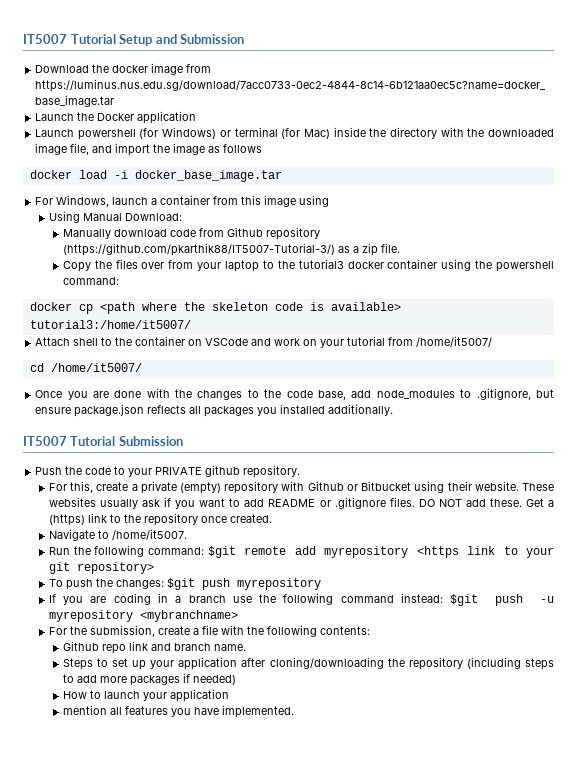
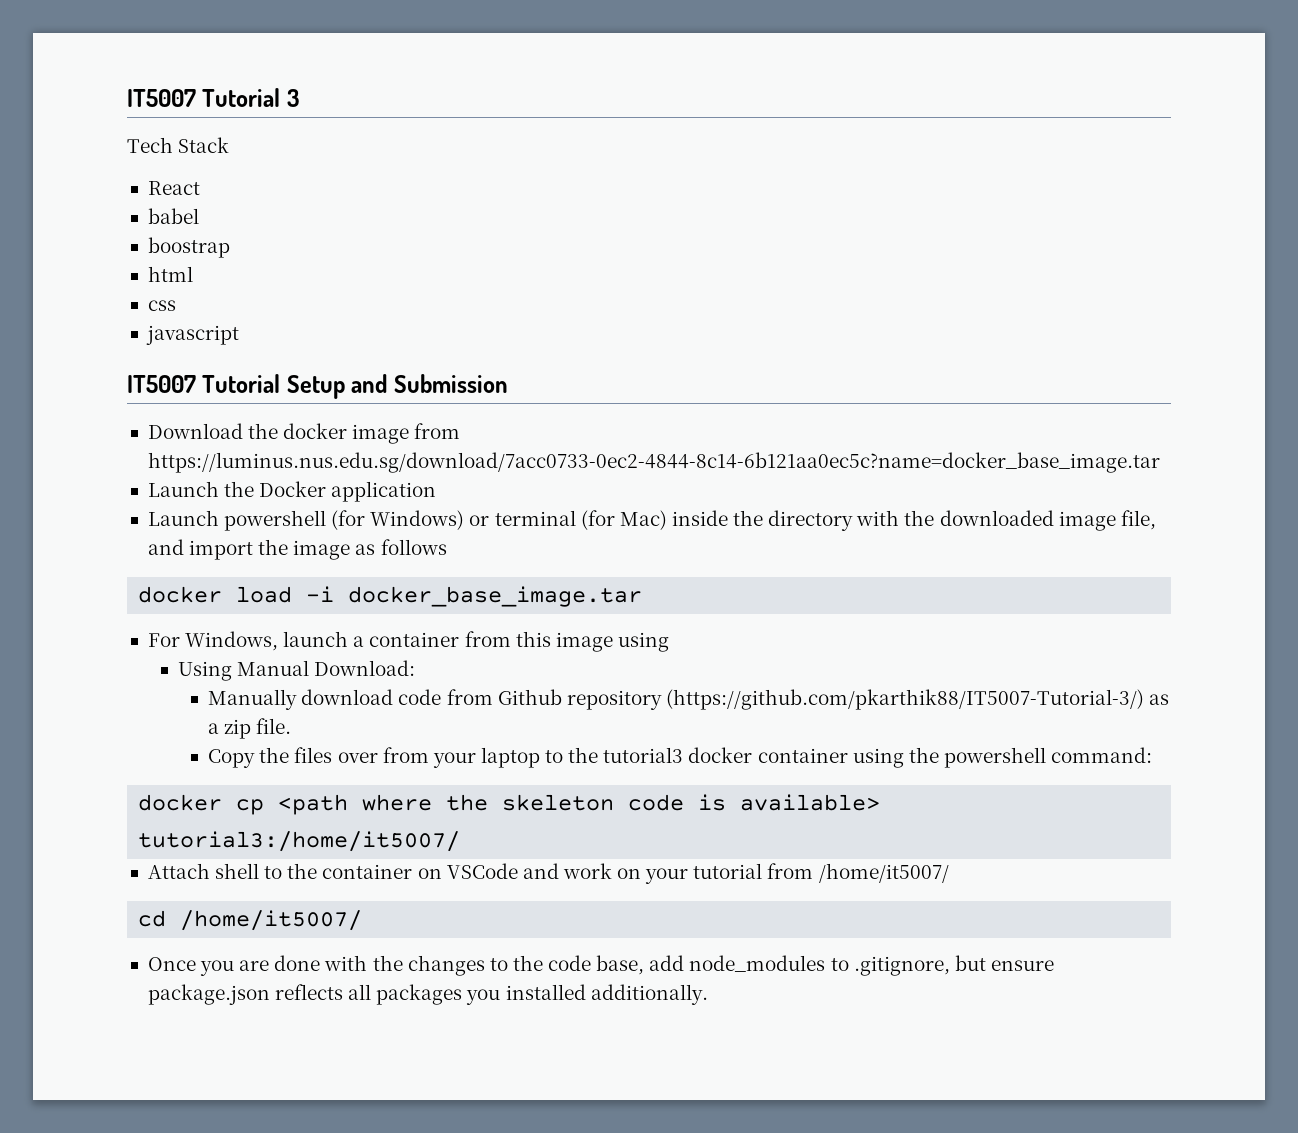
+ IT5007 Tutorial 3
+ Tech Stack
+ React
+ babel
+ boostrap
+ html
+ css
+ javascript
- IT5007 Tutorial Submission
- Push the code to your PRIVATE github repository.
- For this, create a private (empty) repository with Github or Bitbucket using their website. These websites usually ask if you want to add README or .gitignore files. DO NOT add these. Get a (https) link to the repository once created.
- Navigate to /home/it5007.
- Run the following command: $git remote add myrepository <https link to your git repository>
- To push the changes: $git push myrepository
- If you are coding in a branch use the following command instead: $git push -u myrepository <mybranchname>
- For the submission, create a file with the following contents:
- Github repo link and branch name.
- Steps to set up your application after cloning/downloading the repository (including steps to add more packages if needed)
- How to launch your application
- mention all features you have implemented.

